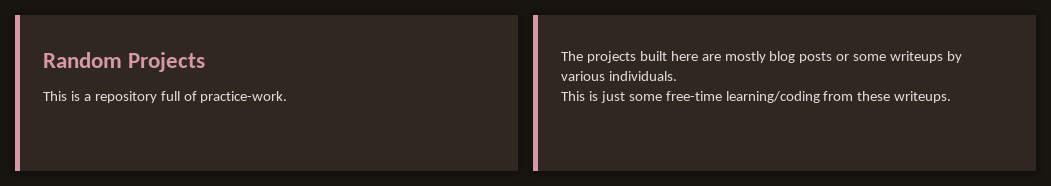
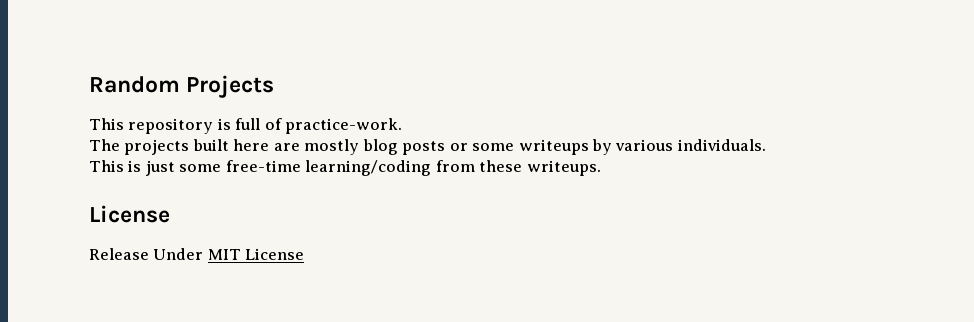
- This is a repository full of practice-work.
+ This repository is full of practice-work.
  This is just some free-time learning/coding from these writeups.
+ License
+ Release Under MIT License

